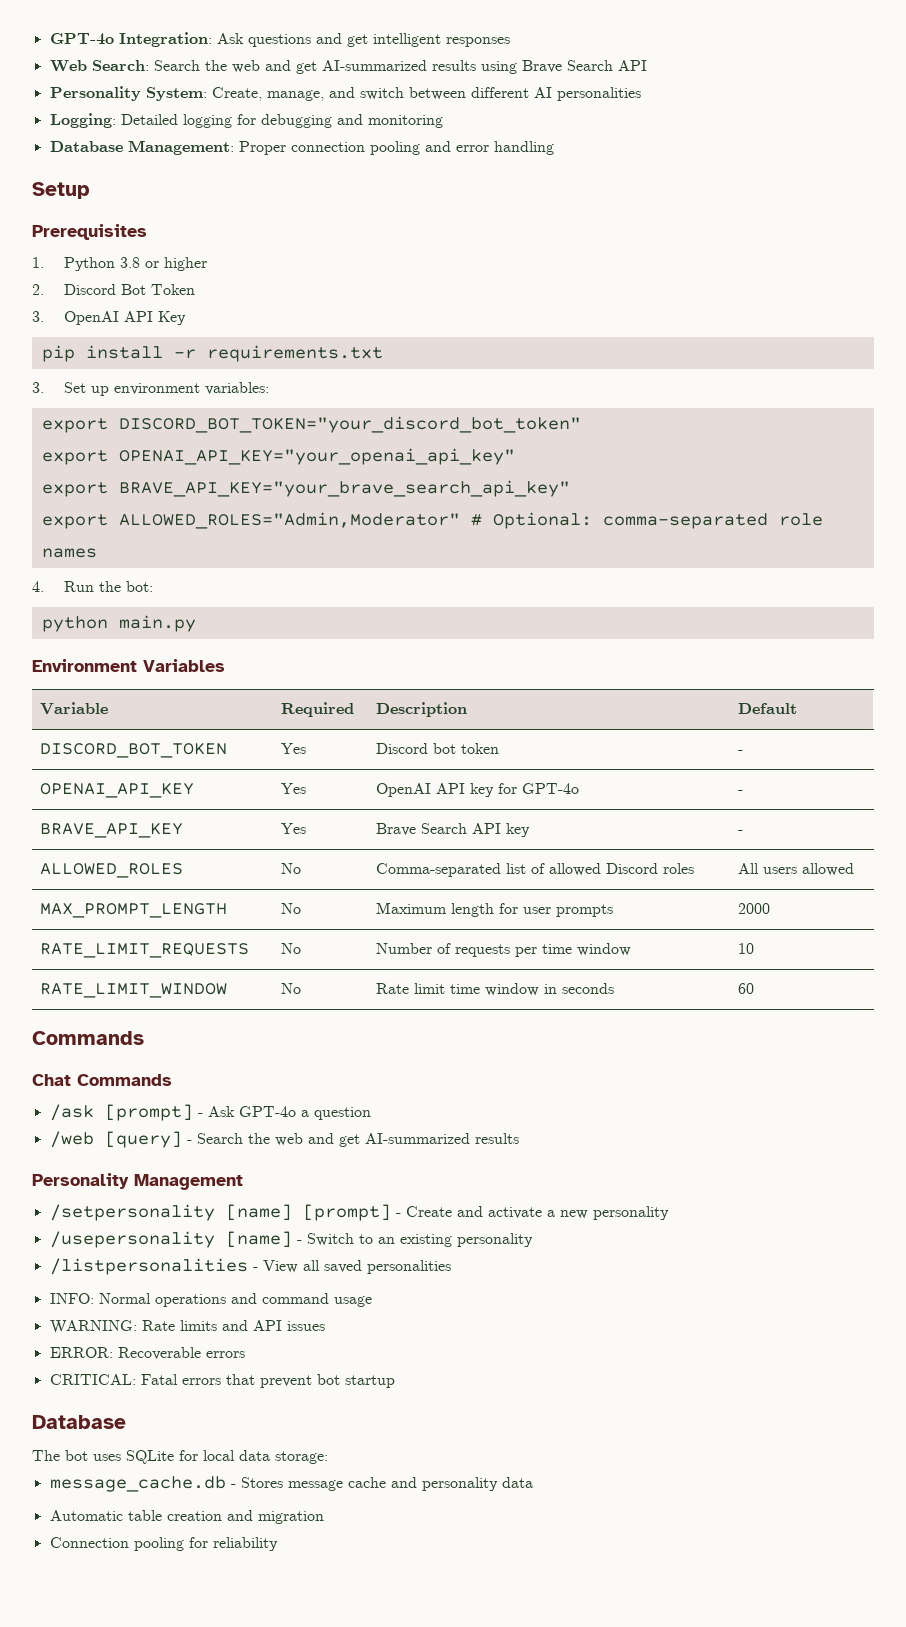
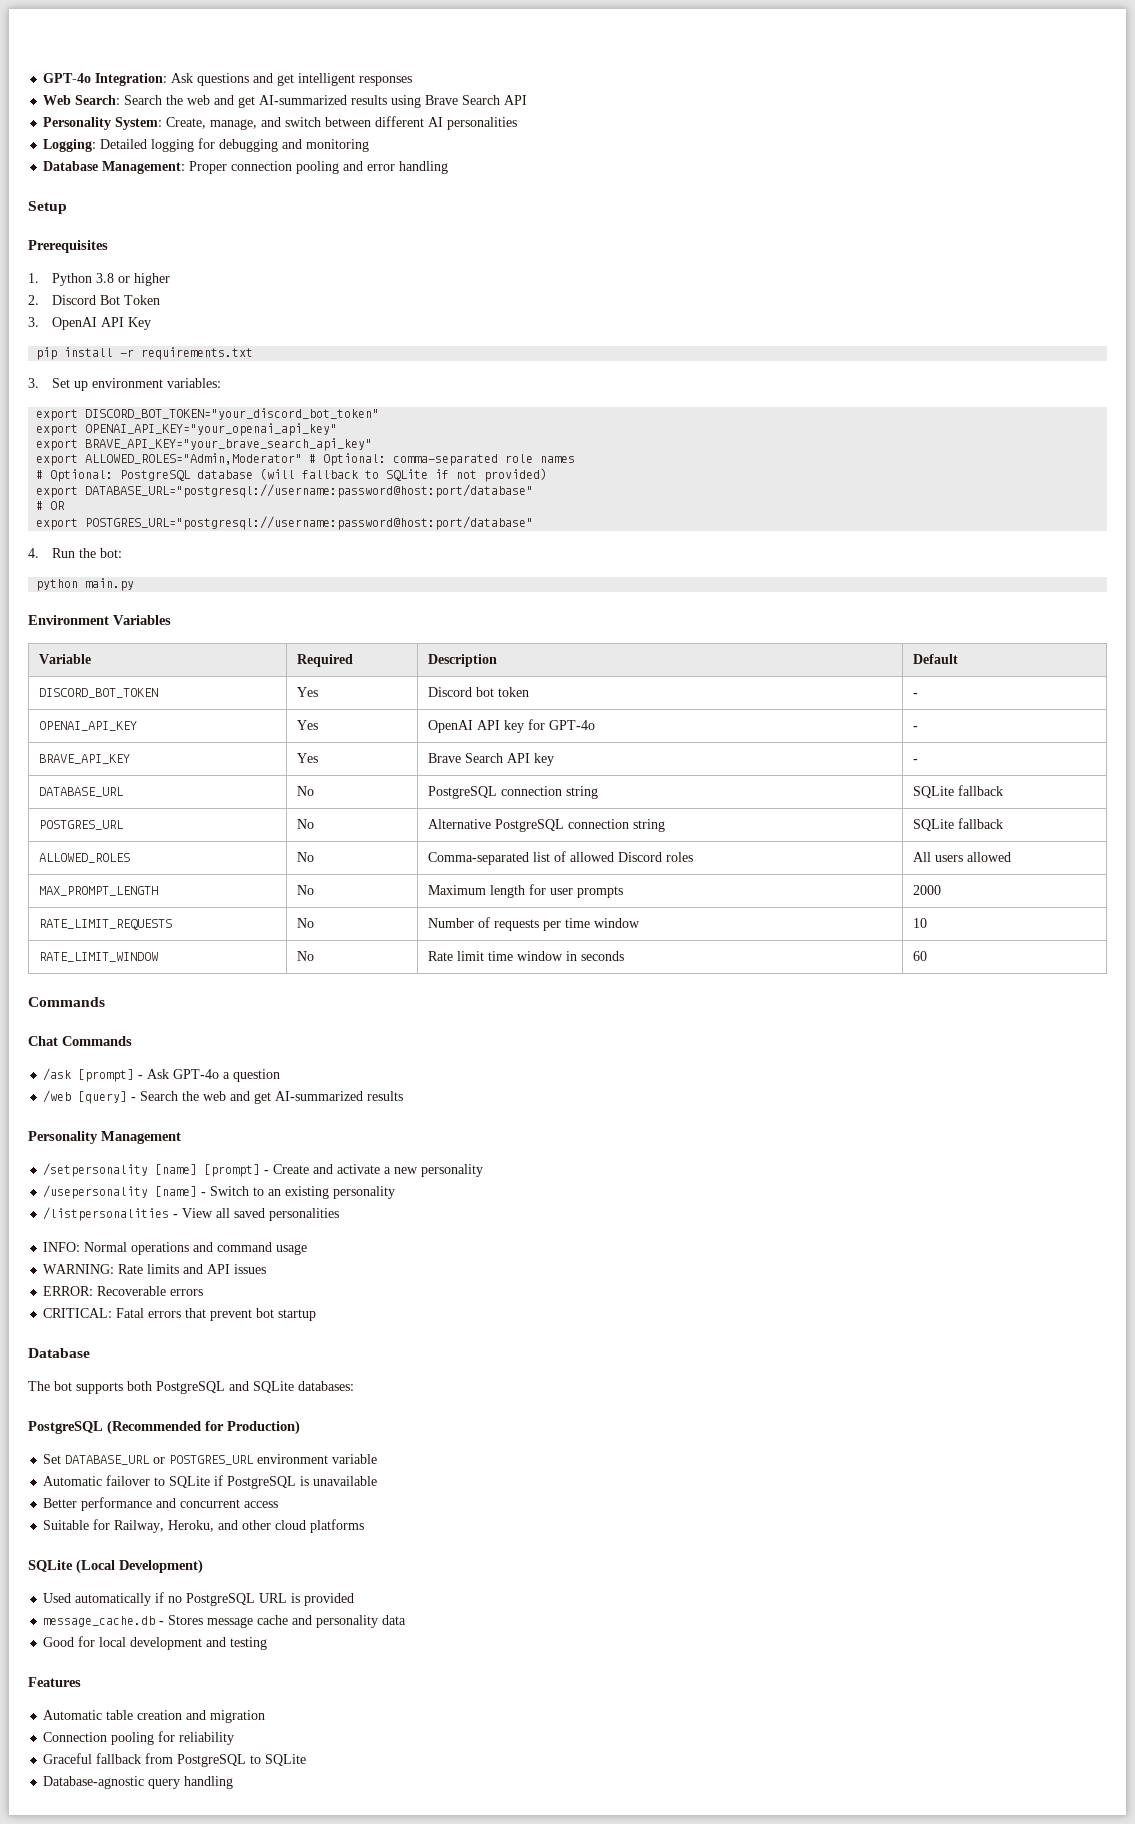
+ # Optional: PostgreSQL database (will fallback to SQLite if not provided)
+ export DATABASE_URL="postgresql://username:password@host:port/database"
+ # OR
+ export POSTGRES_URL="postgresql://username:password@host:port/database"
+ DATABASE_URL | No | PostgreSQL connection string | SQLite fallback
+ POSTGRES_URL | No | Alternative PostgreSQL connection string | SQLite fallback
- The bot uses SQLite for local data storage:
+ The bot supports both PostgreSQL and SQLite databases:
+ PostgreSQL (Recommended for Production)
+ Set DATABASE_URL or POSTGRES_URL environment variable
+ Automatic failover to SQLite if PostgreSQL is unavailable
+ Better performance and concurrent access
+ Suitable for Railway, Heroku, and other cloud platforms
+ SQLite (Local Development)
+ Used automatically if no PostgreSQL URL is provided
+ Good for local development and testing
+ Features
+ Graceful fallback from PostgreSQL to SQLite
+ Database-agnostic query handling

